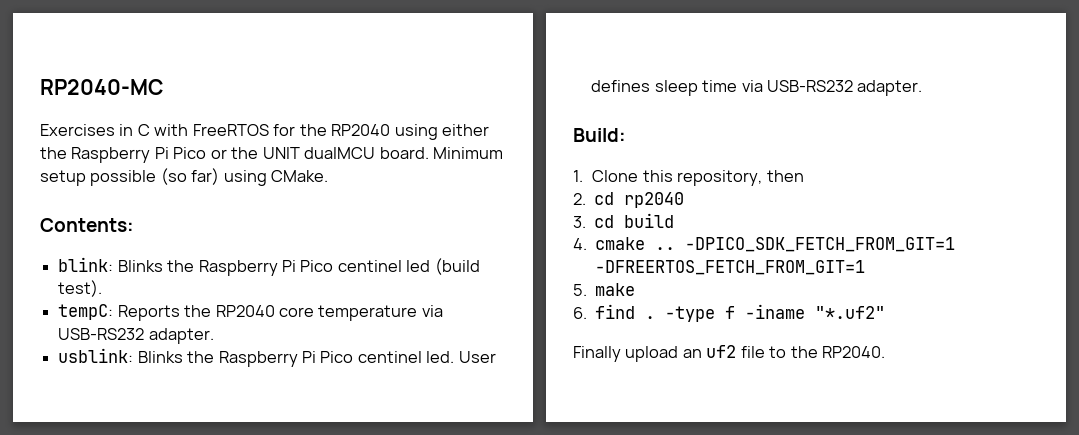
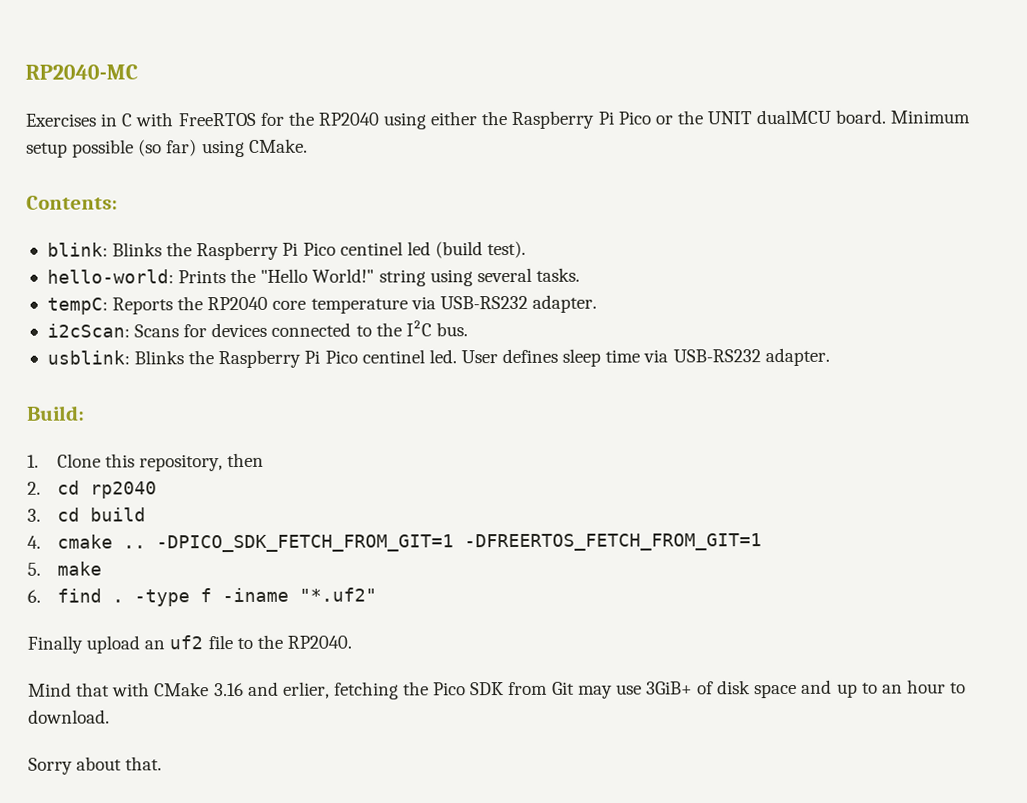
+ hello-world: Prints the "Hello World!" string using several tasks.
+ i2cScan: Scans for devices connected to the I²C bus.
+ Mind that with CMake 3.16 and erlier, fetching the Pico SDK from Git may use 3GiB+ of disk space and up to an hour to download.
+ Sorry about that.

